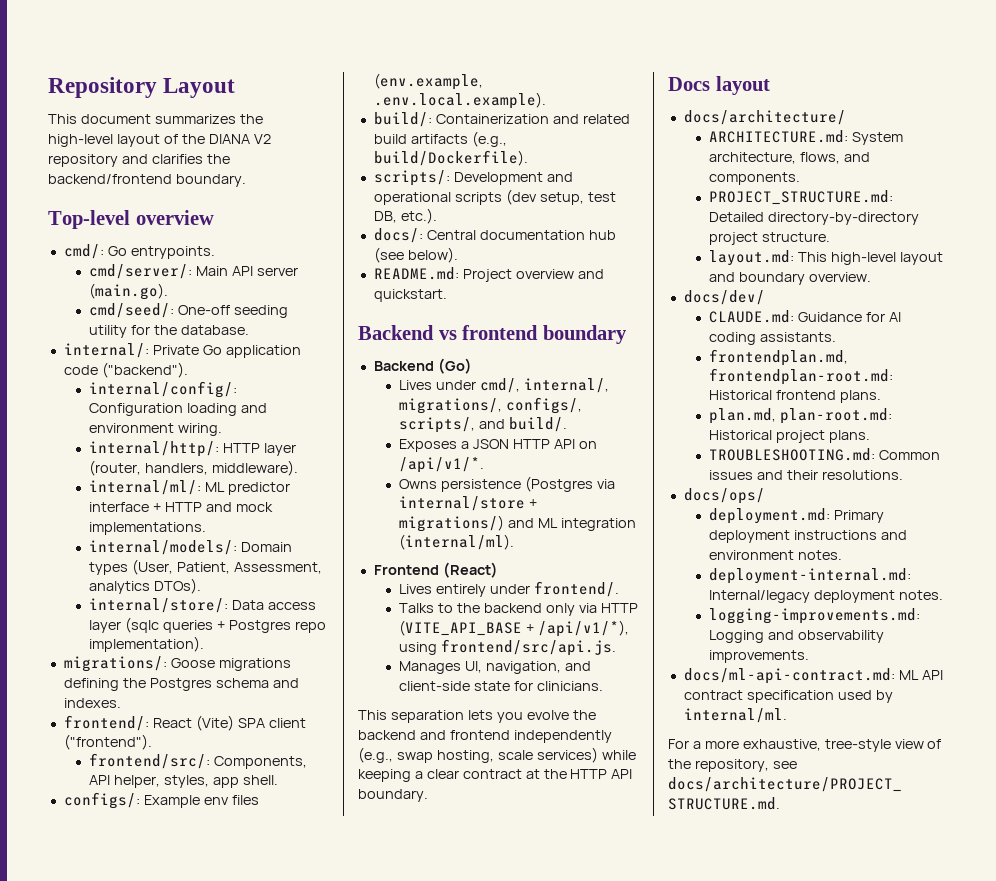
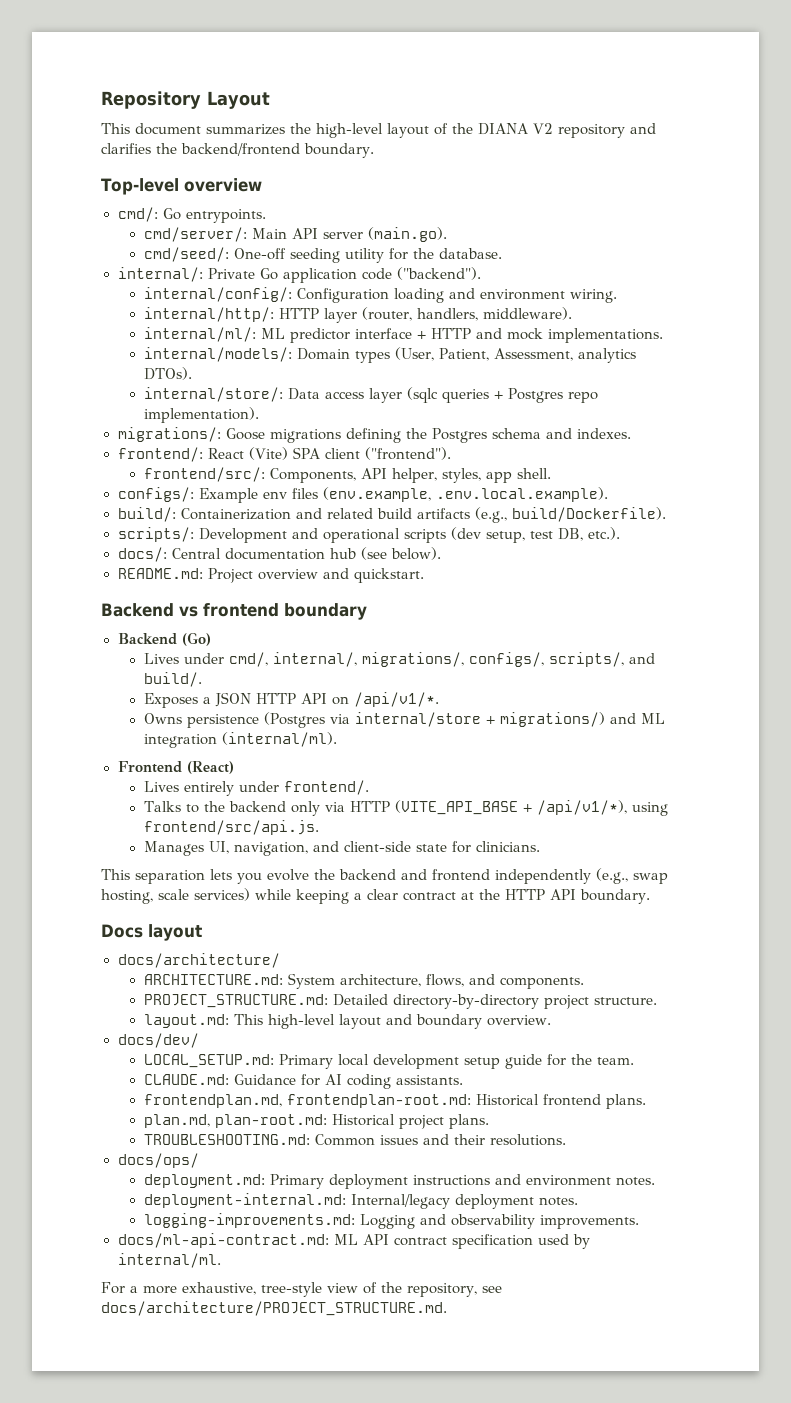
+ LOCAL_SETUP.md: Primary local development setup guide for the team.

